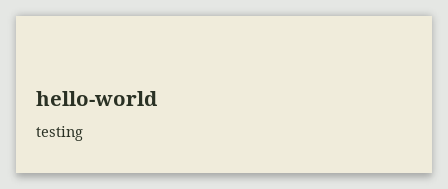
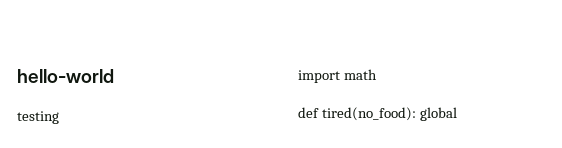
+ import math
+ def tired(no_food): global

